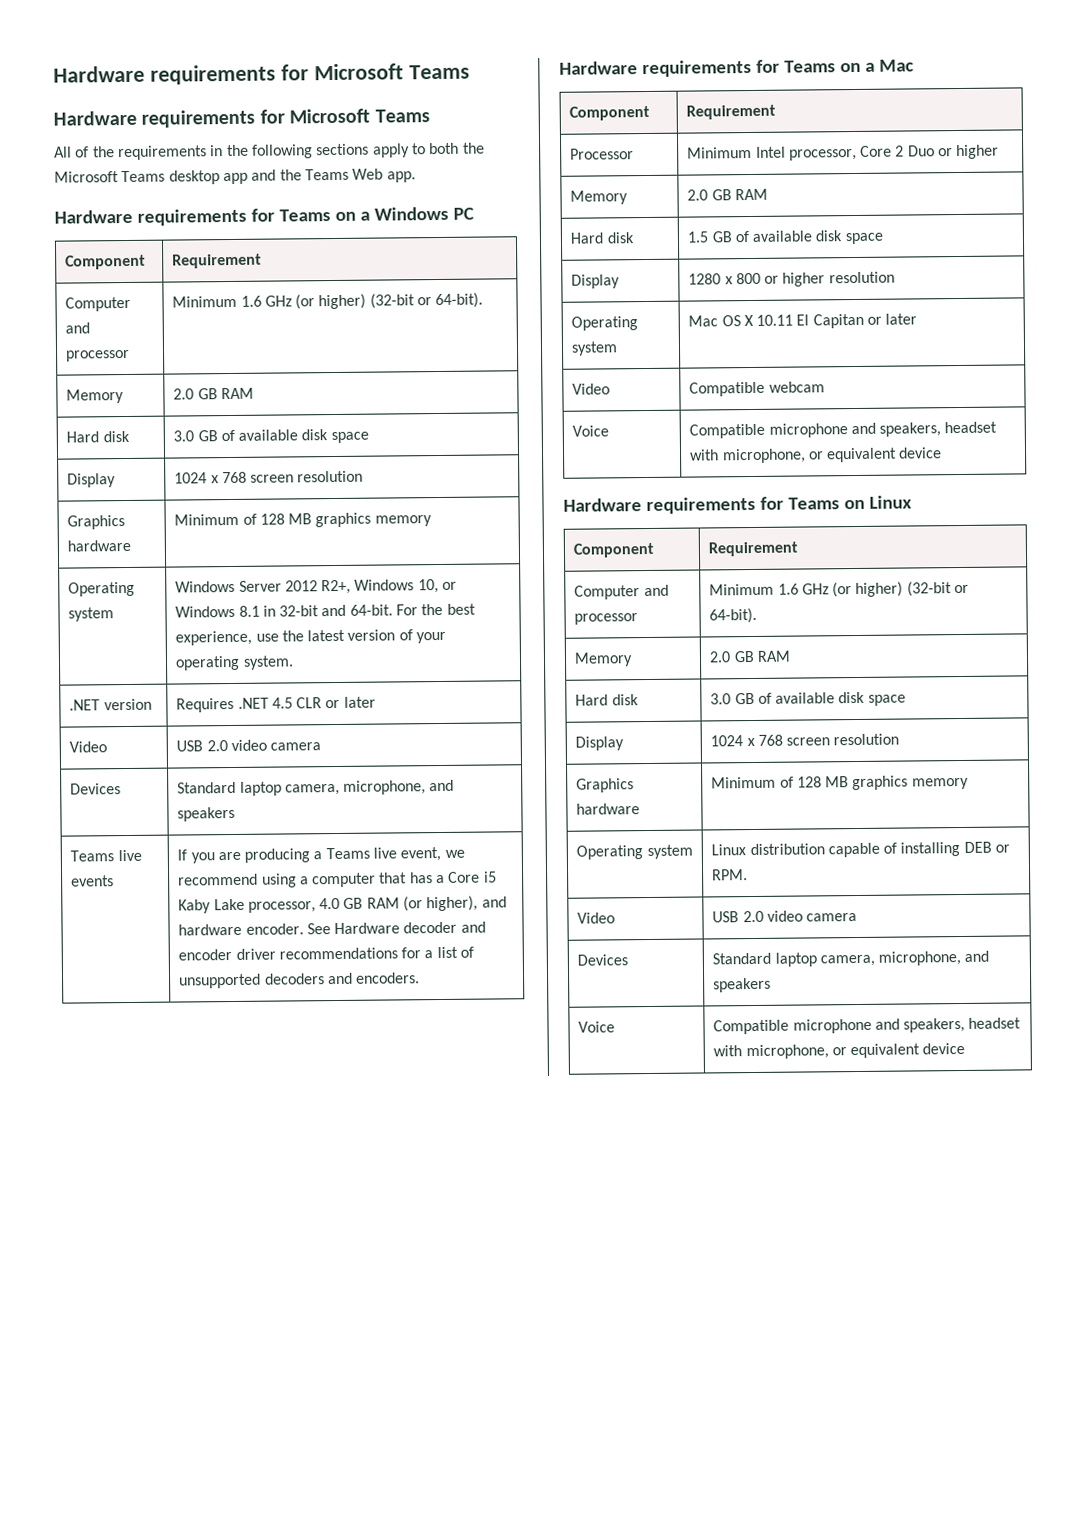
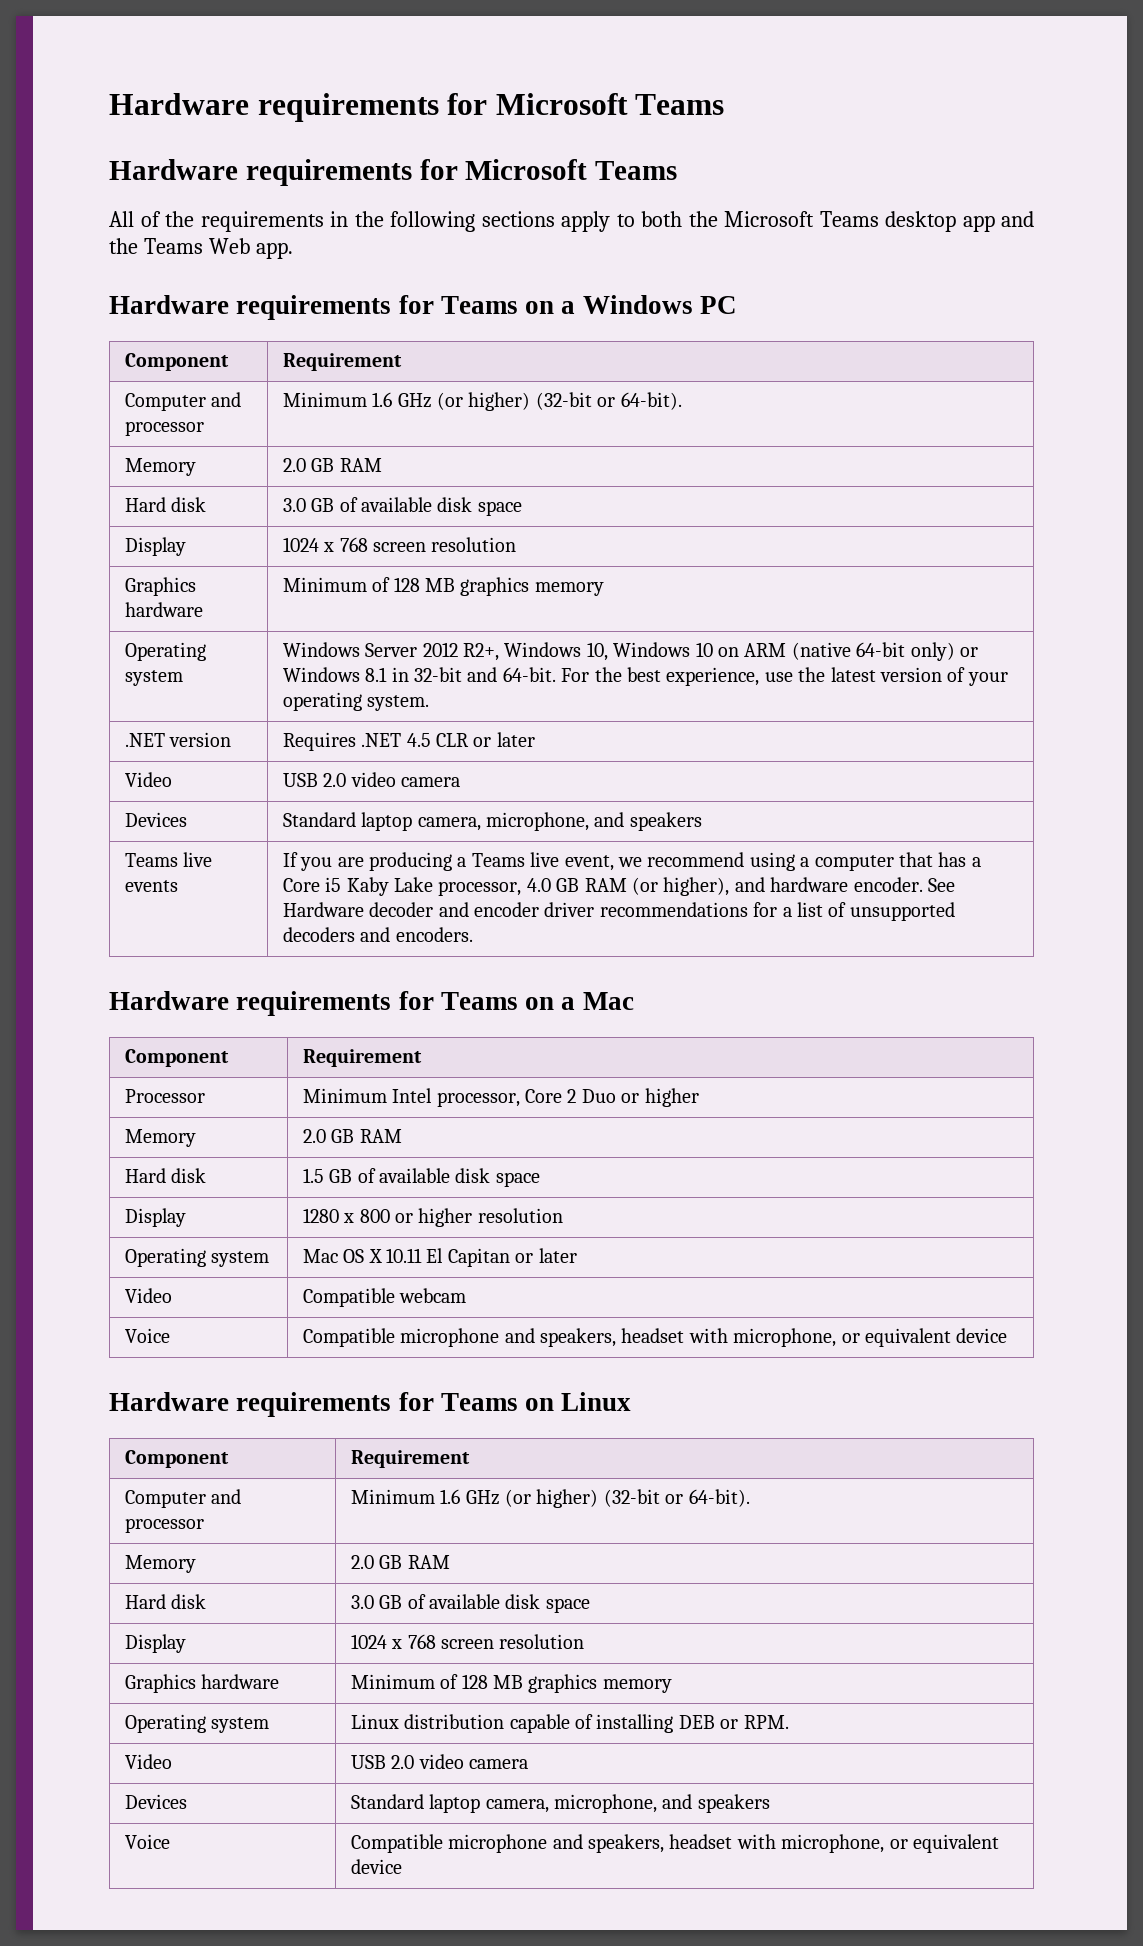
- Operating system | Windows Server 2012 R2+, Windows 10, or Windows 8.1 in 32-bit and 64-bit. For the best experience, use the latest version of your operating system.
+ Operating system | Windows Server 2012 R2+, Windows 10, Windows 10 on ARM (native 64-bit only) or Windows 8.1 in 32-bit and 64-bit. For the best experience, use the latest version of your operating system.

